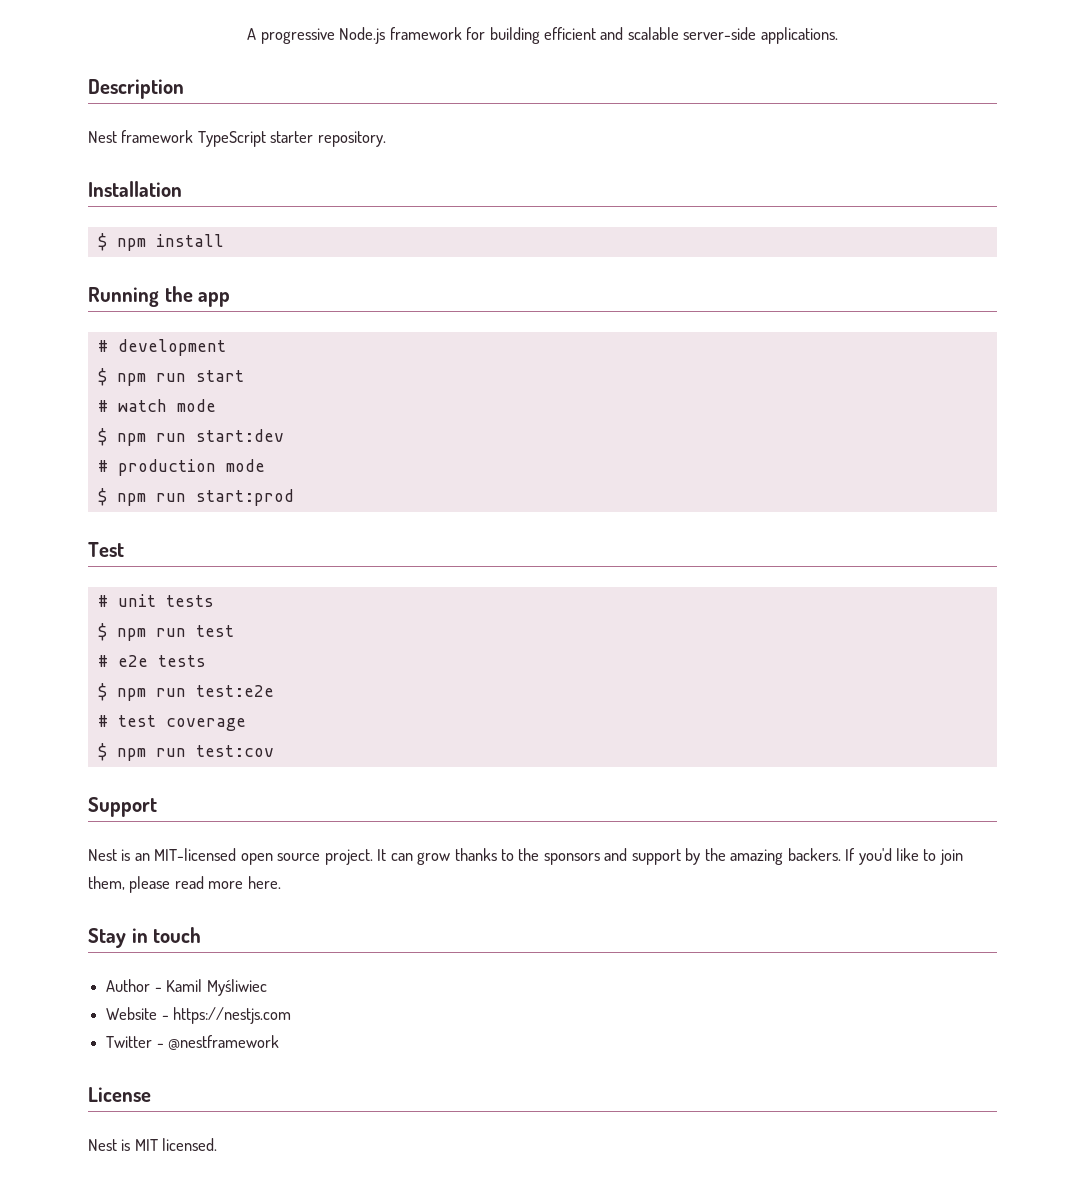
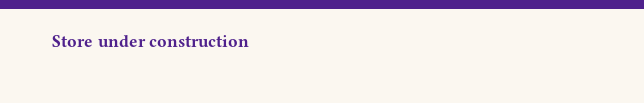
- A progressive Node.js framework for building efficient and scalable server-side applications.
- Description
- Nest framework TypeScript starter repository.
- Installation
- $ npm install
- Running the app
- # development
- $ npm run start
- # watch mode
- $ npm run start:dev
- # production mode
- $ npm run start:prod
- Test
- # unit tests
- $ npm run test
- # e2e tests
- $ npm run test:e2e
- # test coverage
- $ npm run test:cov
- Support
- Nest is an MIT-licensed open source project. It can grow thanks to the sponsors and support by the amazing backers. If you'd like to join them, please read more here.
- Stay in touch
- Author - Kamil Myśliwiec
- Website - https://nestjs.com
- Twitter - @nestframework
- License
- Nest is MIT licensed.
+ Store under construction

